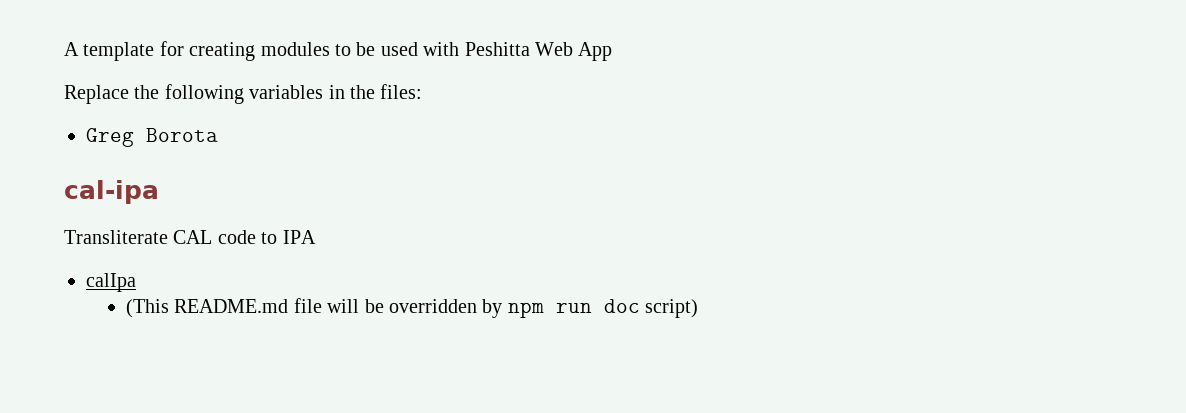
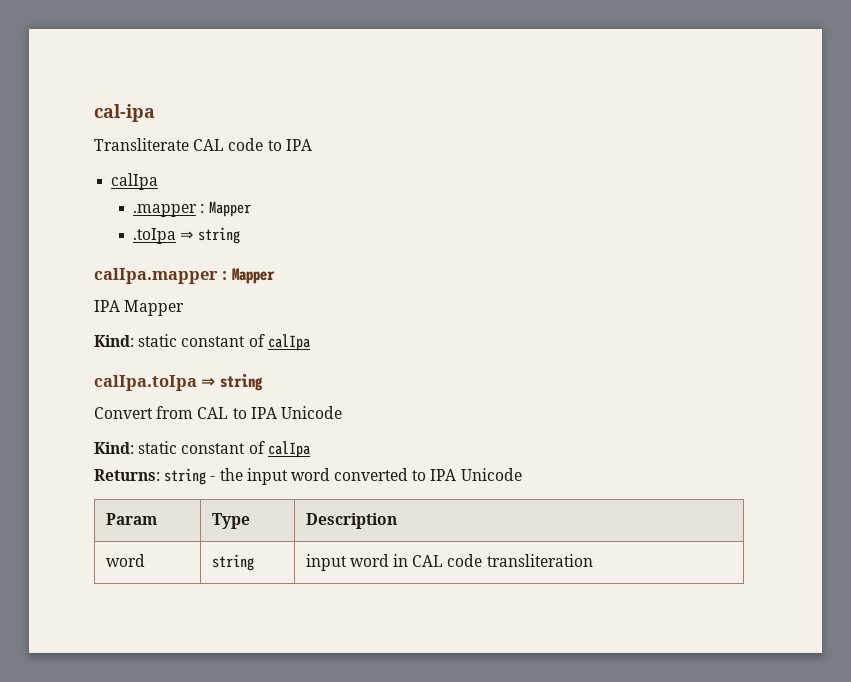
- A template for creating modules to be used with Peshitta Web App
- Replace the following variables in the files:
- Greg Borota
- (This README.md file will be overridden by npm run doc script)
+ .mapper : Mapper
+ .toIpa ⇒ string
+ calIpa.mapper : Mapper
+ IPA Mapper
+ Kind: static constant of calIpa
+ calIpa.toIpa ⇒ string
+ Convert from CAL to IPA Unicode
+ Kind: static constant of calIpa
+ Returns: string - the input word converted to IPA Unicode
+ Param | Type | Description
+ word | string | input word in CAL code transliteration

